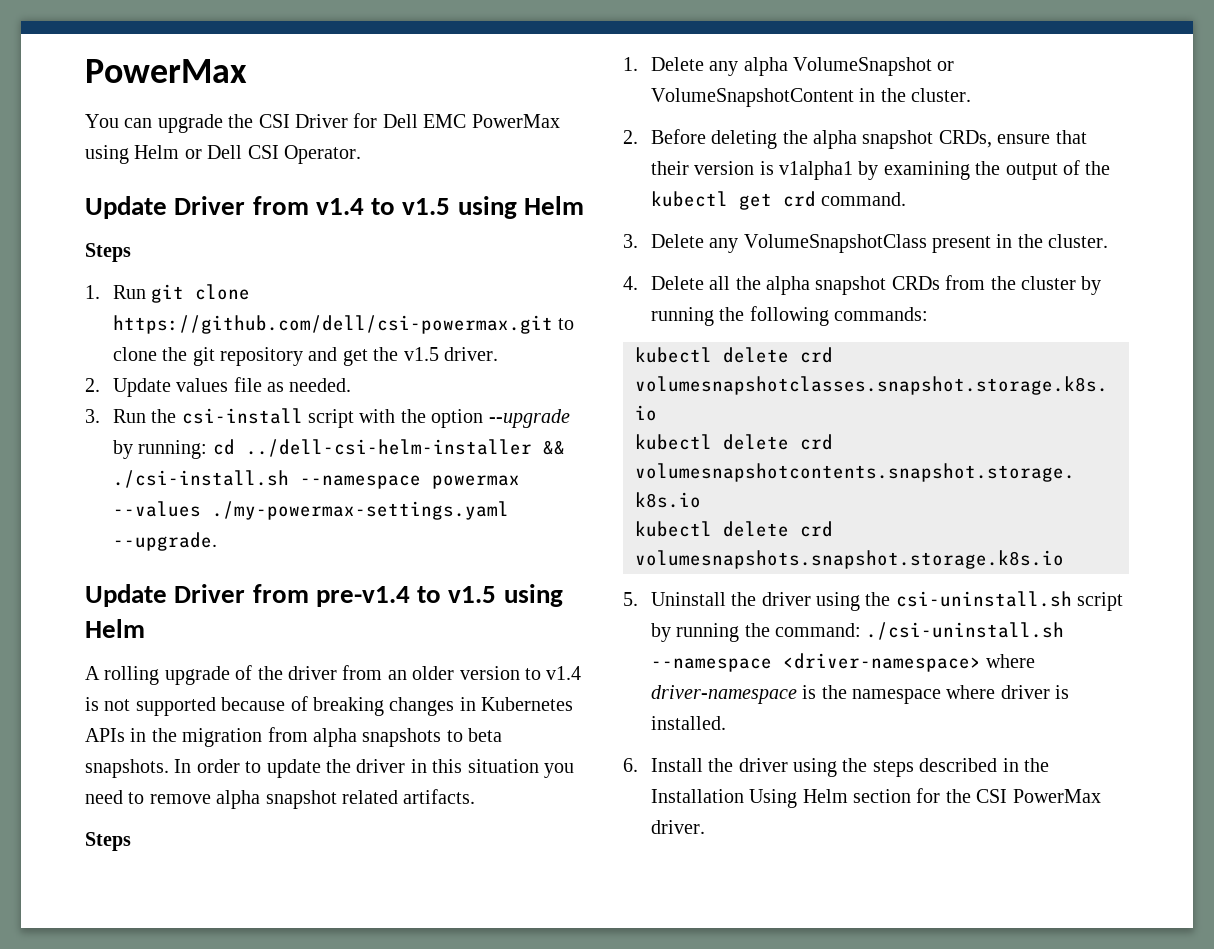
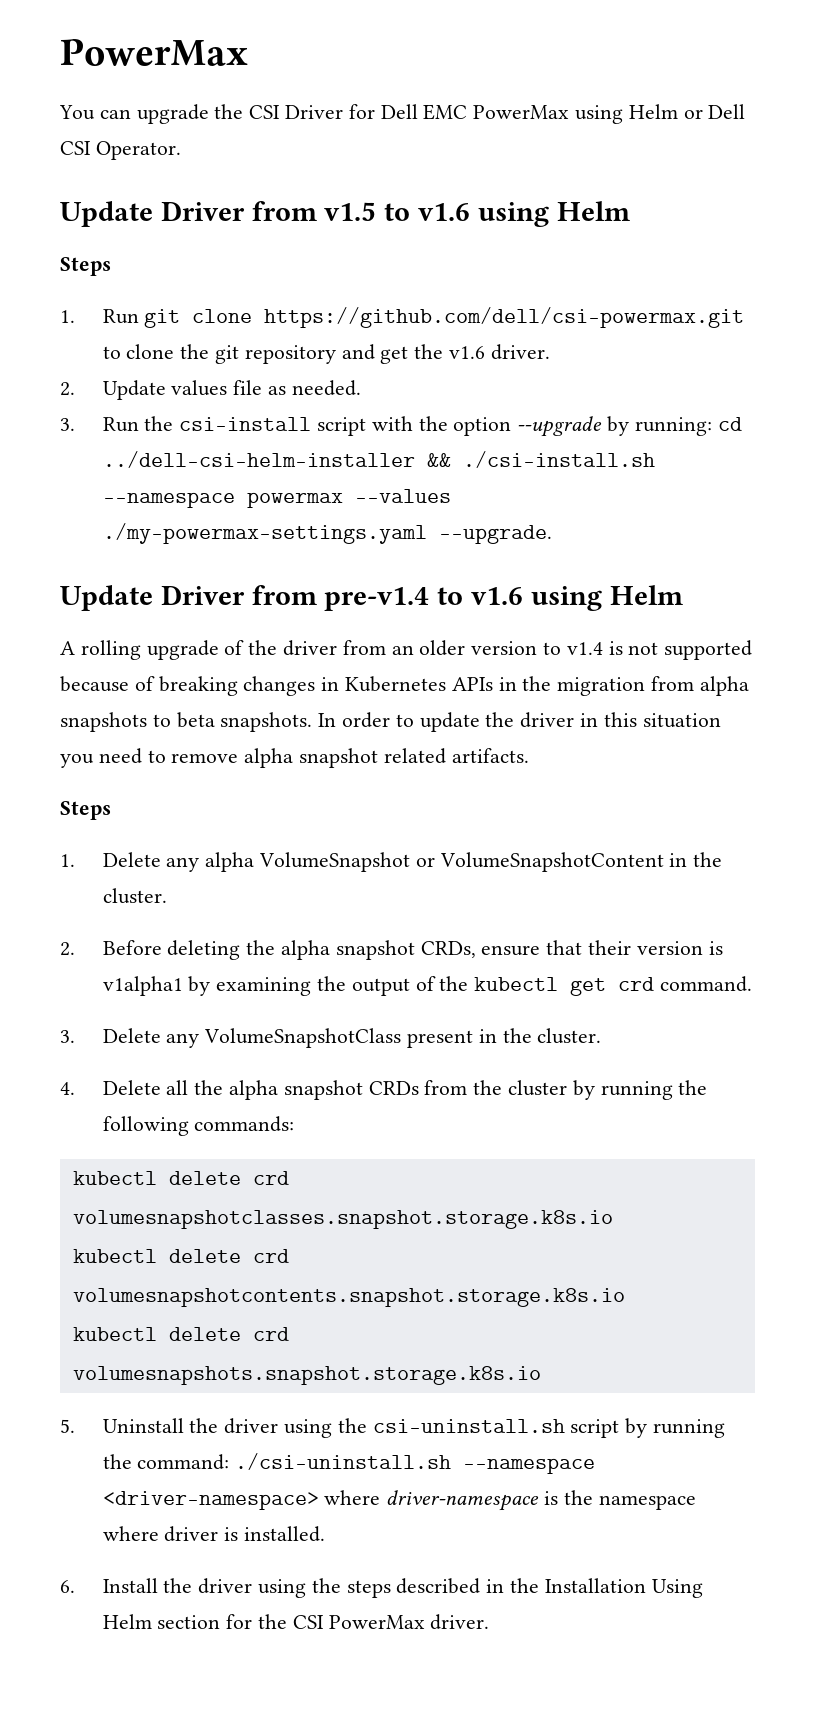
- Update Driver from v1.4 to v1.5 using Helm
+ Update Driver from v1.5 to v1.6 using Helm
- 1. Run git clone https://github.com/dell/csi-powermax.git to clone the git repository and get the v1.5 driver.
+ 1. Run git clone https://github.com/dell/csi-powermax.git to clone the git repository and get the v1.6 driver.
- Update Driver from pre-v1.4 to v1.5 using Helm
+ Update Driver from pre-v1.4 to v1.6 using Helm

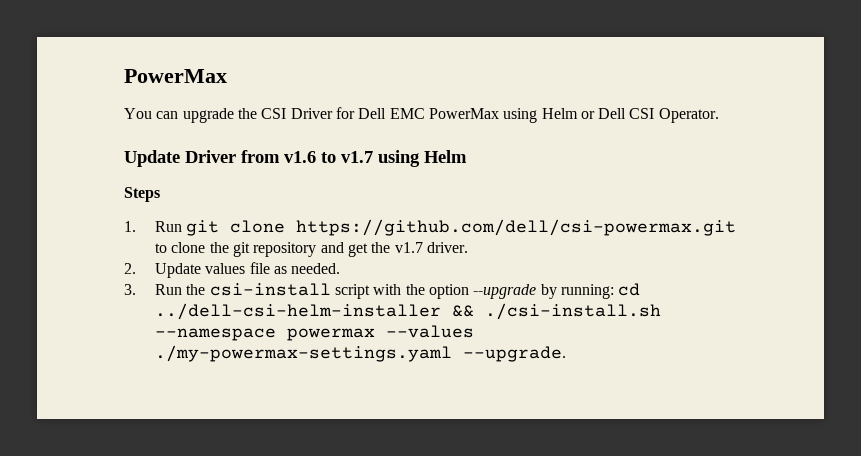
- Update Driver from v1.5 to v1.6 using Helm
+ Update Driver from v1.6 to v1.7 using Helm
- 1. Run git clone https://github.com/dell/csi-powermax.git to clone the git repository and get the v1.6 driver.
+ 1. Run git clone https://github.com/dell/csi-powermax.git to clone the git repository and get the v1.7 driver.
- Update Driver from pre-v1.4 to v1.6 using Helm
- A rolling upgrade of the driver from an older version to v1.4 is not supported because of breaking changes in Kubernetes APIs in the migration from alpha snapshots to beta snapshots. In order to update the driver in this situation you need to remove alpha snapshot related artifacts.
- Steps
- 1. Delete any alpha VolumeSnapshot or VolumeSnapshotContent in the cluster.
- 2. Before deleting the alpha snapshot CRDs, ensure that their version is v1alpha1 by examining the output of the kubectl get crd command.
- 3. Delete any VolumeSnapshotClass present in the cluster.
- 4. Delete all the alpha snapshot CRDs from the cluster by running the following commands:
- kubectl delete crd volumesnapshotclasses.snapshot.storage.k8s.io
- kubectl delete crd volumesnapshotcontents.snapshot.storage.k8s.io
- kubectl delete crd volumesnapshots.snapshot.storage.k8s.io
- 5. Uninstall the driver using the csi-uninstall.sh script by running the command: ./csi-uninstall.sh --namespace <driver-namespace> where driver-namespace is the namespace where driver is installed.
- 6. Install the driver using the steps described in the Installation Using Helm section for the CSI PowerMax driver.

